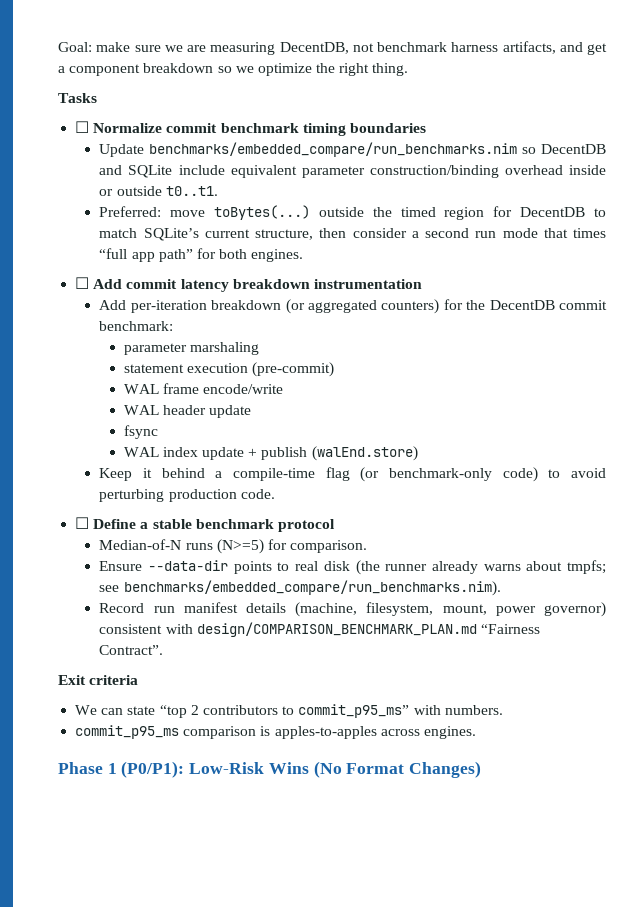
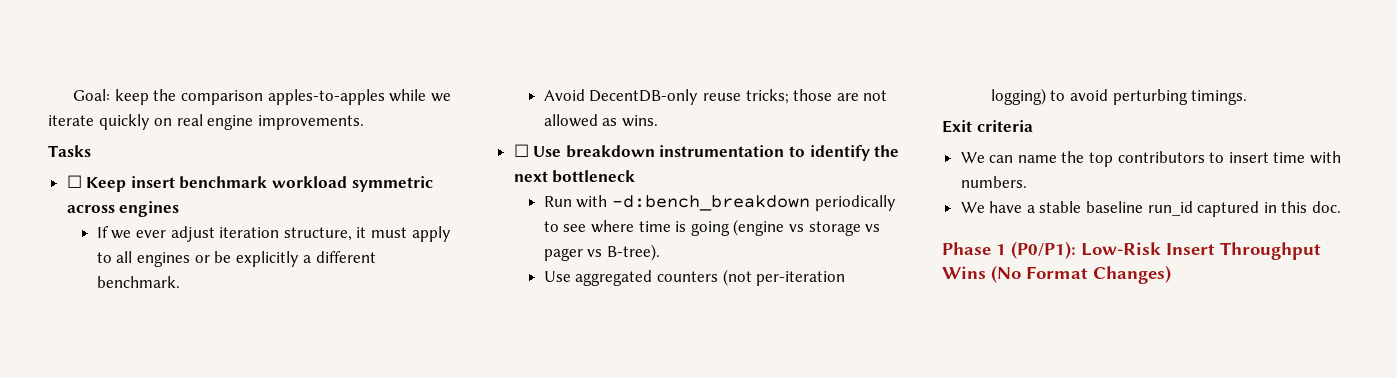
- Goal: make sure we are measuring DecentDB, not benchmark harness artifacts, and get a component breakdown so we optimize the right thing.
+ Goal: keep the comparison apples-to-apples while we iterate quickly on real engine improvements.
  Tasks
- ☐ Normalize commit benchmark timing boundaries
- Update benchmarks/embedded_compare/run_benchmarks.nim so DecentDB and SQLite include equivalent parameter construction/binding overhead inside or outside t0..t1.
- Preferred: move toBytes(...) outside the timed region for DecentDB to match SQLite’s current structure, then consider a second run mode that times “full app path” for both engines.
- ☐ Add commit latency breakdown instrumentation
- Add per-iteration breakdown (or aggregated counters) for the DecentDB commit benchmark:
- parameter marshaling
- statement execution (pre-commit)
- WAL frame encode/write
- WAL header update
- fsync
- WAL index update + publish (walEnd.store)
- Keep it behind a compile-time flag (or benchmark-only code) to avoid perturbing production code.
- ☐ Define a stable benchmark protocol
- Median-of-N runs (N>=5) for comparison.
- Ensure --data-dir points to real disk (the runner already warns about tmpfs; see benchmarks/embedded_compare/run_benchmarks.nim).
- Record run manifest details (machine, filesystem, mount, power governor) consistent with design/COMPARISON_BENCHMARK_PLAN.md “Fairness Contract”.
+ ☐ Keep insert benchmark workload symmetric across engines
+ If we ever adjust iteration structure, it must apply to all engines or be explicitly a different benchmark.
+ Avoid DecentDB-only reuse tricks; those are not allowed as wins.
+ ☐ Use breakdown instrumentation to identify the next bottleneck
+ Run with -d:bench_breakdown periodically to see where time is going (engine vs storage vs pager vs B-tree).
+ Use aggregated counters (not per-iteration logging) to avoid perturbing timings.
  Exit criteria
- We can state “top 2 contributors to commit_p95_ms” with numbers.
- commit_p95_ms comparison is apples-to-apples across engines.
+ We can name the top contributors to insert time with numbers.
+ We have a stable baseline run_id captured in this doc.
- Phase 1 (P0/P1): Low-Risk Wins (No Format Changes)
+ Phase 1 (P0/P1): Low-Risk Insert Throughput Wins (No Format Changes)

